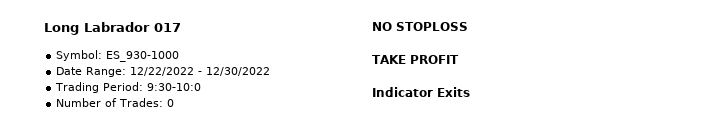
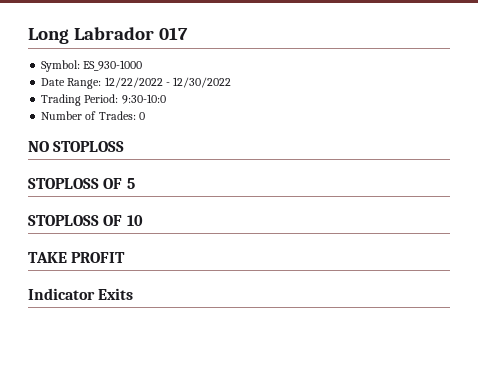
+ STOPLOSS OF 5
+ STOPLOSS OF 10

